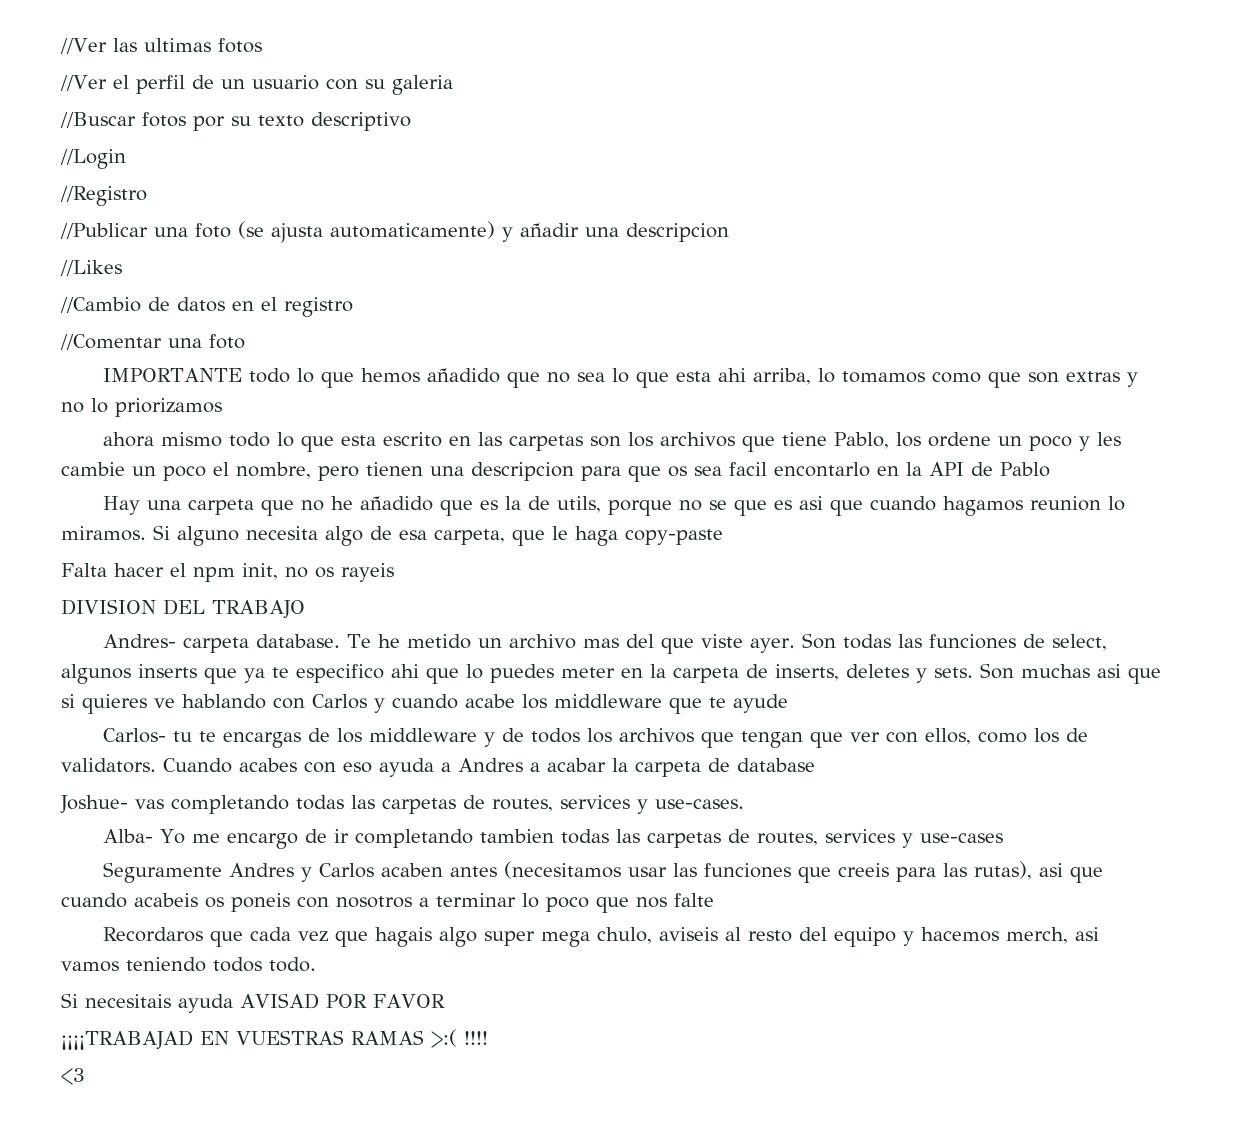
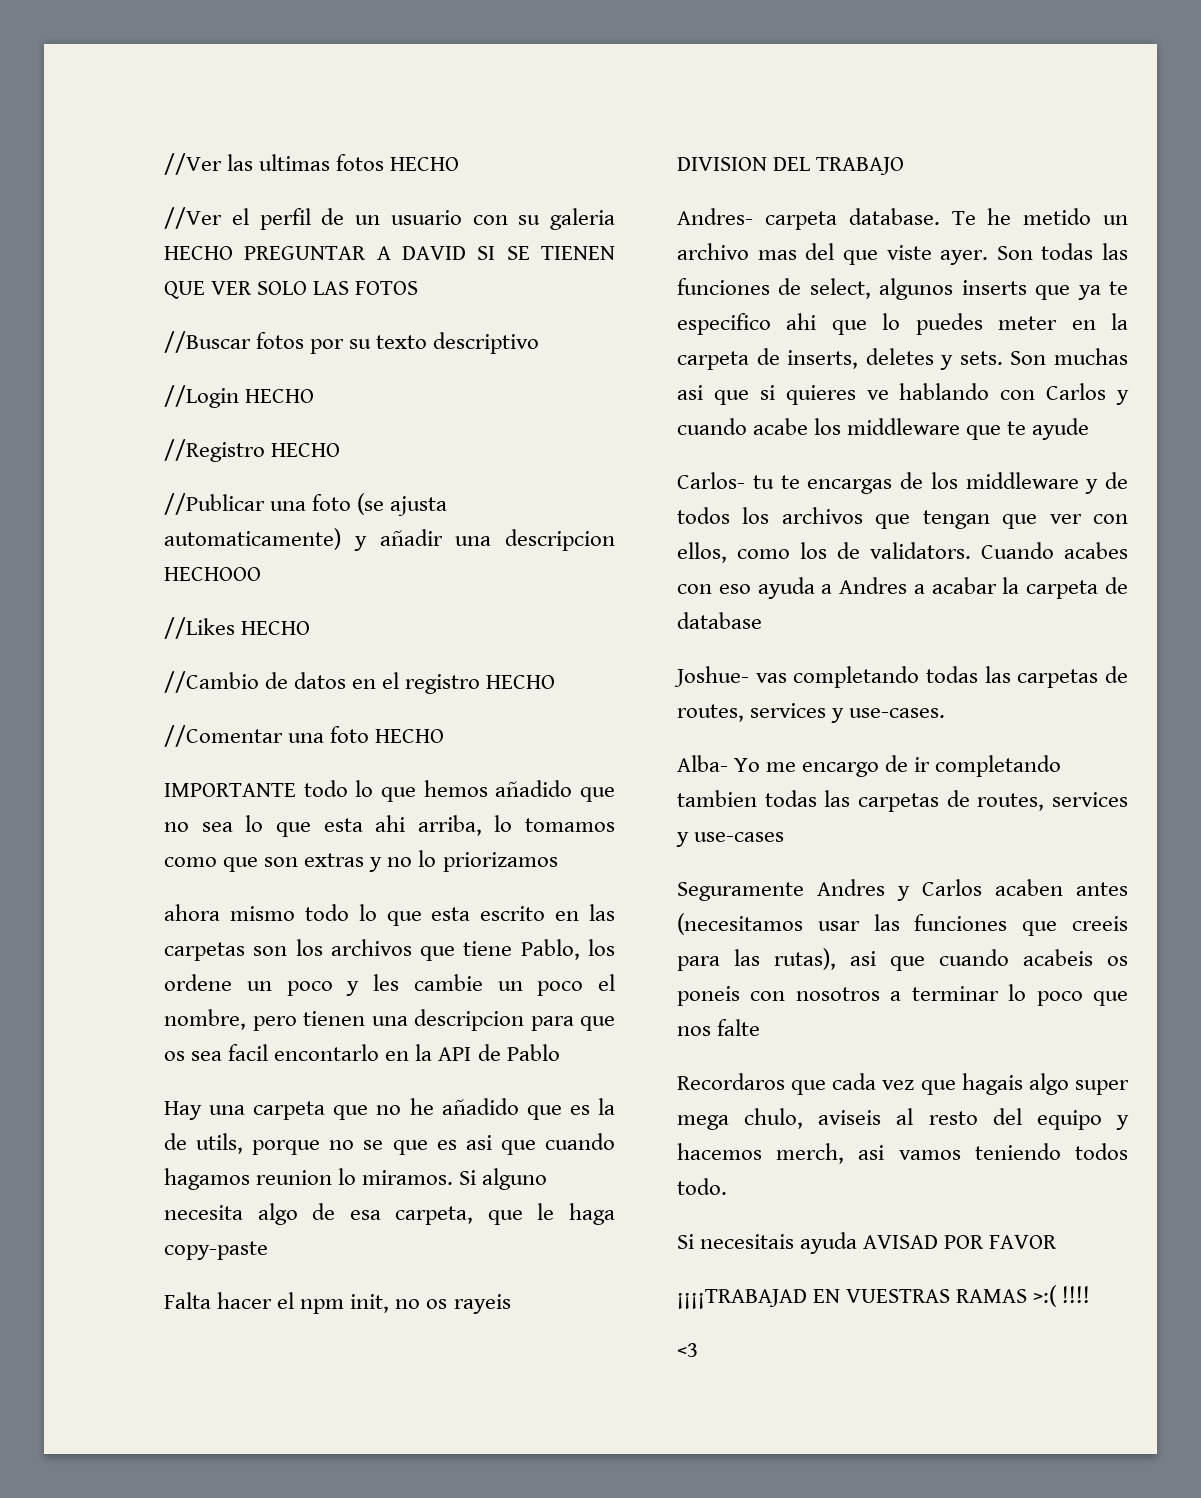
- //Ver las ultimas fotos
+ //Ver las ultimas fotos HECHO
- //Ver el perfil de un usuario con su galeria
+ //Ver el perfil de un usuario con su galeria HECHO PREGUNTAR A DAVID SI SE TIENEN QUE VER SOLO LAS FOTOS
- //Login
+ //Login HECHO
- //Registro
+ //Registro HECHO
- //Publicar una foto (se ajusta automaticamente) y añadir una descripcion
+ //Publicar una foto (se ajusta automaticamente) y añadir una descripcion HECHOOO
- //Likes
+ //Likes HECHO
- //Cambio de datos en el registro
+ //Cambio de datos en el registro HECHO
- //Comentar una foto
+ //Comentar una foto HECHO

